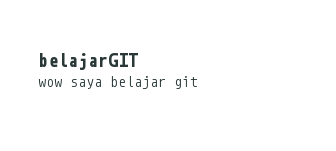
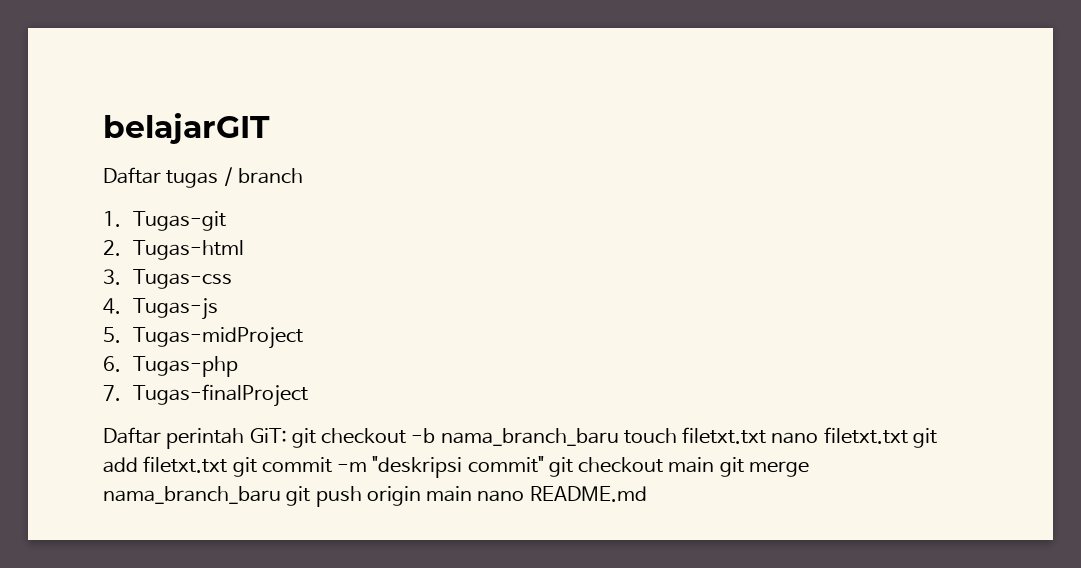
- wow saya belajar git
+ Daftar tugas / branch
+ 1. Tugas-git
+ 2. Tugas-html
+ 3. Tugas-css
+ 4. Tugas-js
+ 5. Tugas-midProject
+ 6. Tugas-php
+ 7. Tugas-finalProject
+ Daftar perintah GiT: git checkout -b nama_branch_baru touch filetxt.txt nano filetxt.txt git add filetxt.txt git commit -m "deskripsi commit" git checkout main git merge nama_branch_baru git push origin main nano README.md

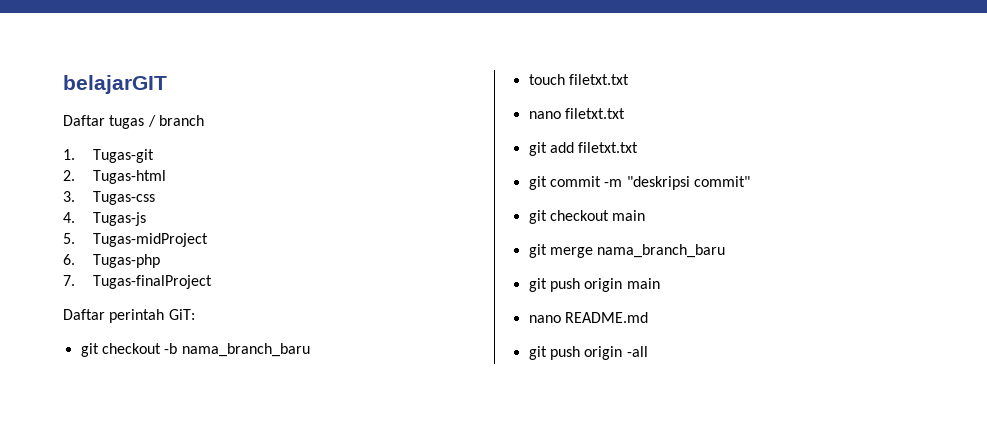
- Daftar perintah GiT: git checkout -b nama_branch_baru touch filetxt.txt nano filetxt.txt git add filetxt.txt git commit -m "deskripsi commit" git checkout main git merge nama_branch_baru git push origin main nano README.md
+ Daftar perintah GiT:
+ git checkout -b nama_branch_baru
+ touch filetxt.txt
+ nano filetxt.txt
+ git add filetxt.txt
+ git commit -m "deskripsi commit"
+ git checkout main
+ git merge nama_branch_baru
+ git push origin main
+ nano README.md
+ git push origin -all

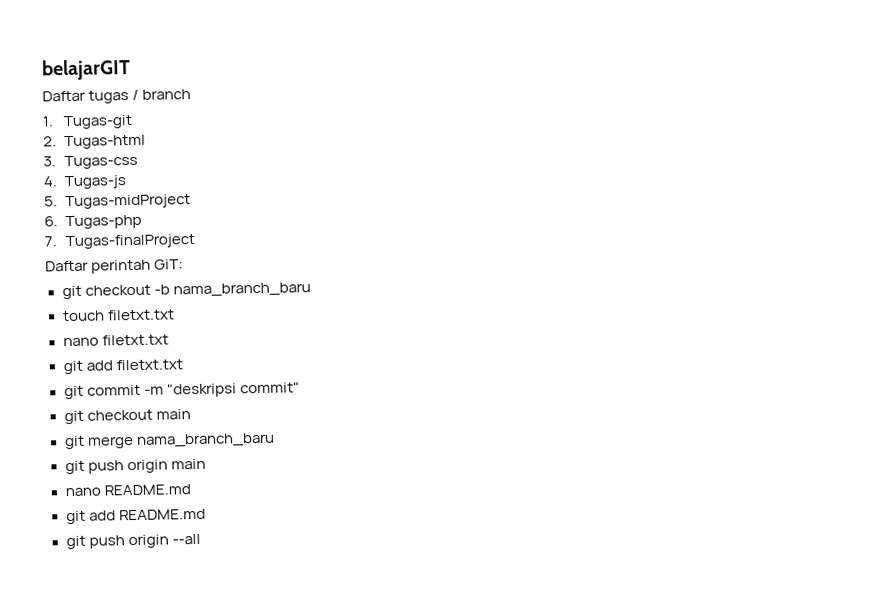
- git push origin -all
+ git add README.md
+ git push origin --all

